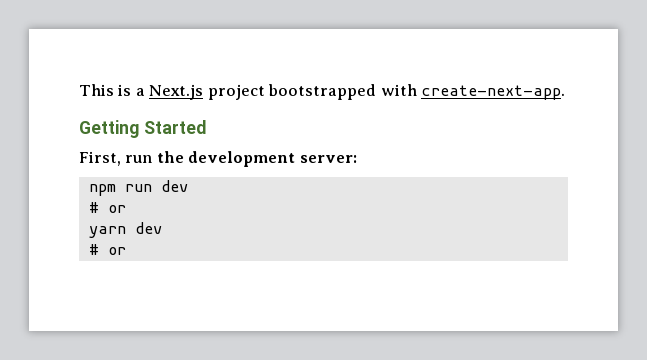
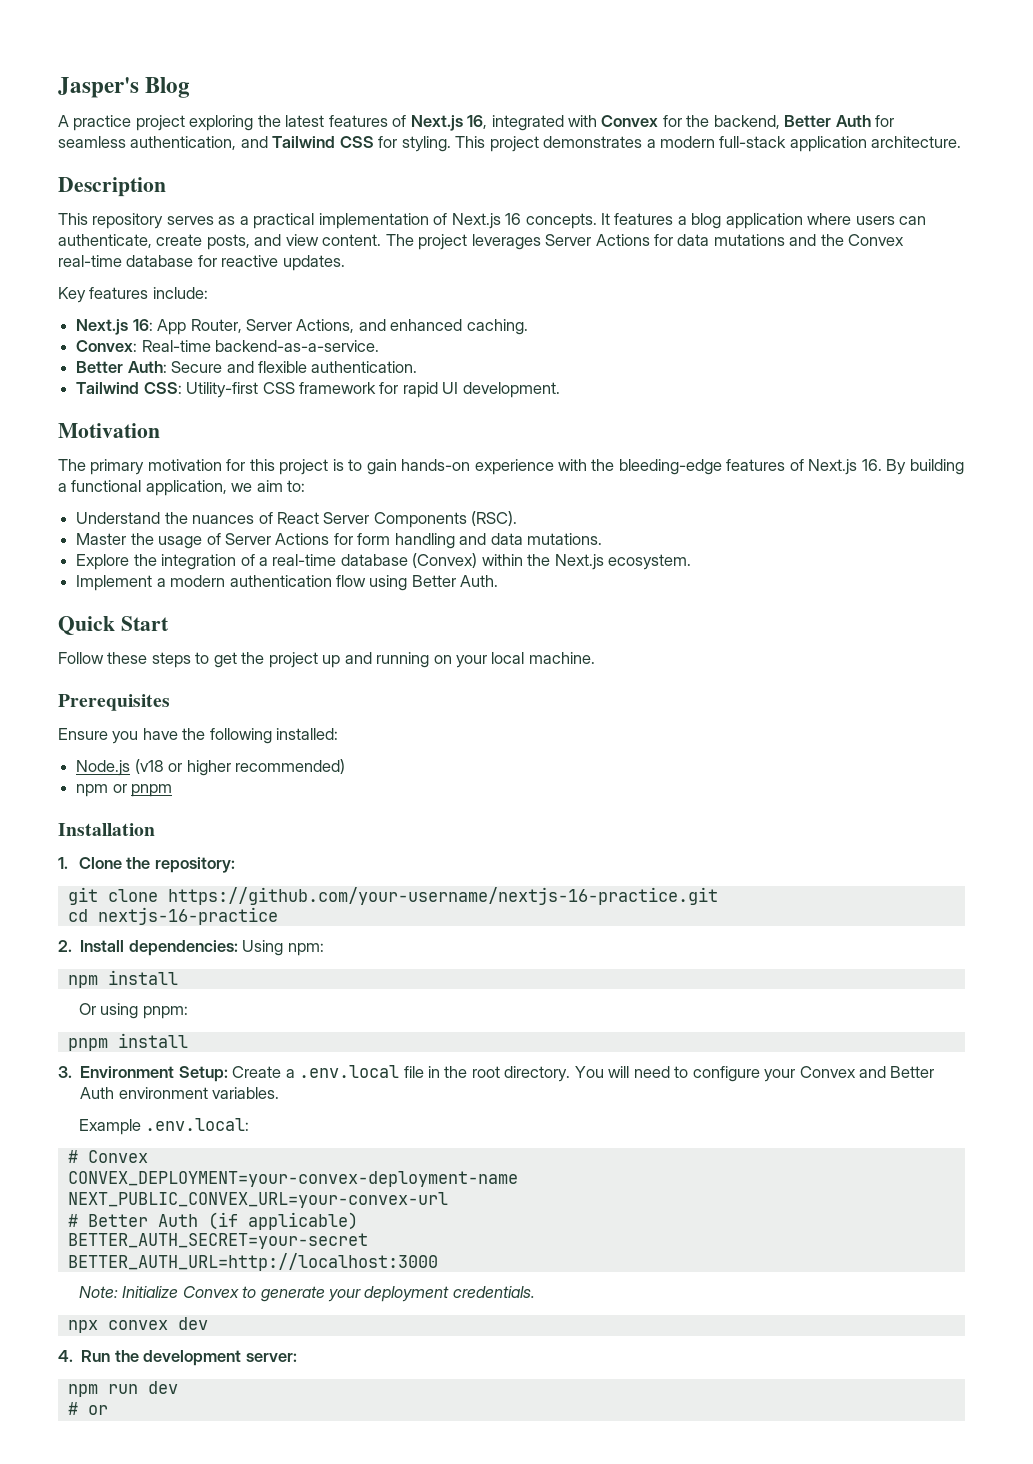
- This is a Next.js project bootstrapped with create-next-app.
- Getting Started
- First, run the development server:
+ Jasper's Blog
+ A practice project exploring the latest features of Next.js 16, integrated with Convex for the backend, Better Auth for seamless authentication, and Tailwind CSS for styling. This project demonstrates a modern full-stack application architecture.
+ Description
+ This repository serves as a practical implementation of Next.js 16 concepts. It features a blog application where users can authenticate, create posts, and view content. The project leverages Server Actions for data mutations and the Convex real-time database for reactive updates.
+ Key features include:
+ Next.js 16: App Router, Server Actions, and enhanced caching.
+ Convex: Real-time backend-as-a-service.
+ Better Auth: Secure and flexible authentication.
+ Tailwind CSS: Utility-first CSS framework for rapid UI development.
+ Motivation
+ The primary motivation for this project is to gain hands-on experience with the bleeding-edge features of Next.js 16. By building a functional application, we aim to:
+ Understand the nuances of React Server Components (RSC).
+ Master the usage of Server Actions for form handling and data mutations.
+ Explore the integration of a real-time database (Convex) within the Next.js ecosystem.
+ Implement a modern authentication flow using Better Auth.
+ Quick Start
+ Follow these steps to get the project up and running on your local machine.
+ Prerequisites
+ Ensure you have the following installed:
+ Node.js (v18 or higher recommended)
+ npm or pnpm
+ Installation
+ 1. Clone the repository:
+ git clone https://github.com/your-username/nextjs-16-practice.git
+ cd nextjs-16-practice
+ 2. Install dependencies: Using npm:
+ npm install
+ Or using pnpm:
+ pnpm install
+ 3. Environment Setup: Create a .env.local file in the root directory. You will need to configure your Convex and Better Auth environment variables.
+ Example .env.local:
+ # Convex
+ CONVEX_DEPLOYMENT=your-convex-deployment-name
+ NEXT_PUBLIC_CONVEX_URL=your-convex-url
+ # Better Auth (if applicable)
+ BETTER_AUTH_SECRET=your-secret
+ BETTER_AUTH_URL=http://localhost:3000
+ Note: Initialize Convex to generate your deployment credentials.
+ npx convex dev
+ 4. Run the development server:
- yarn dev
- # or

